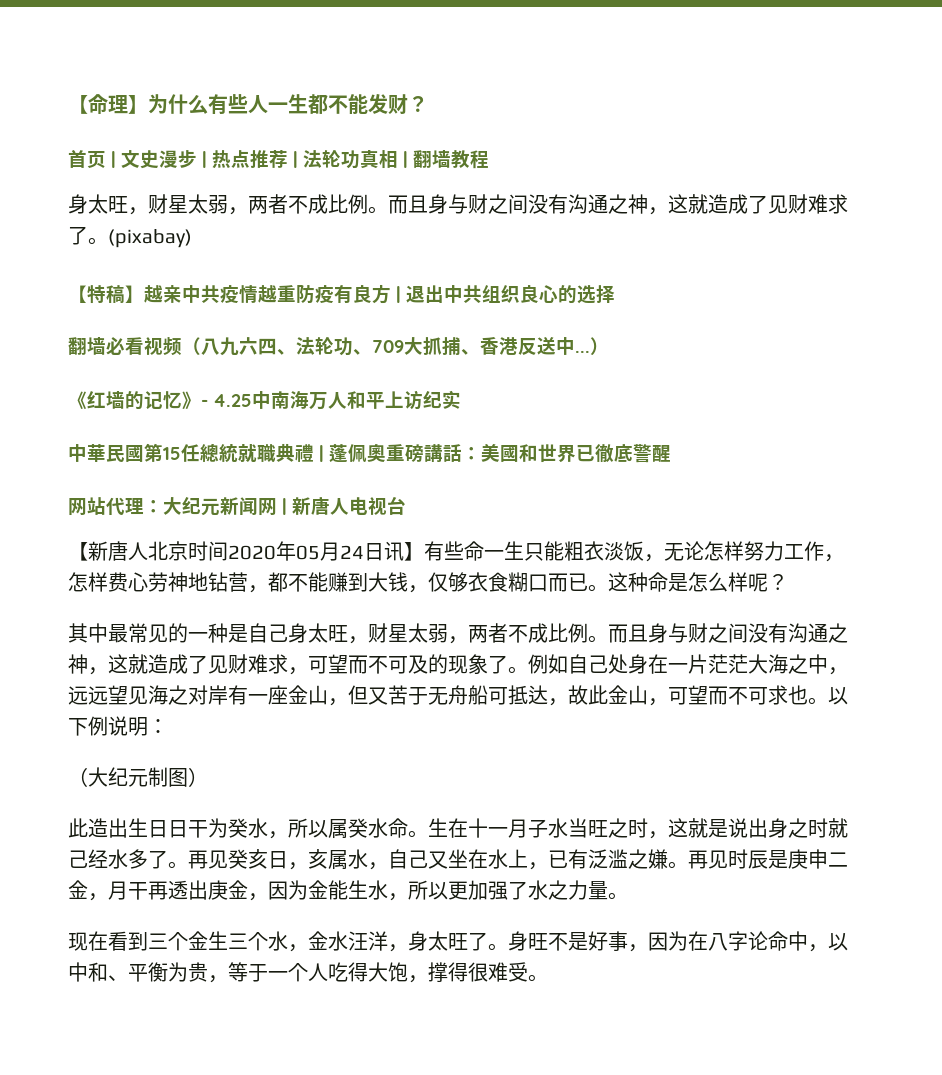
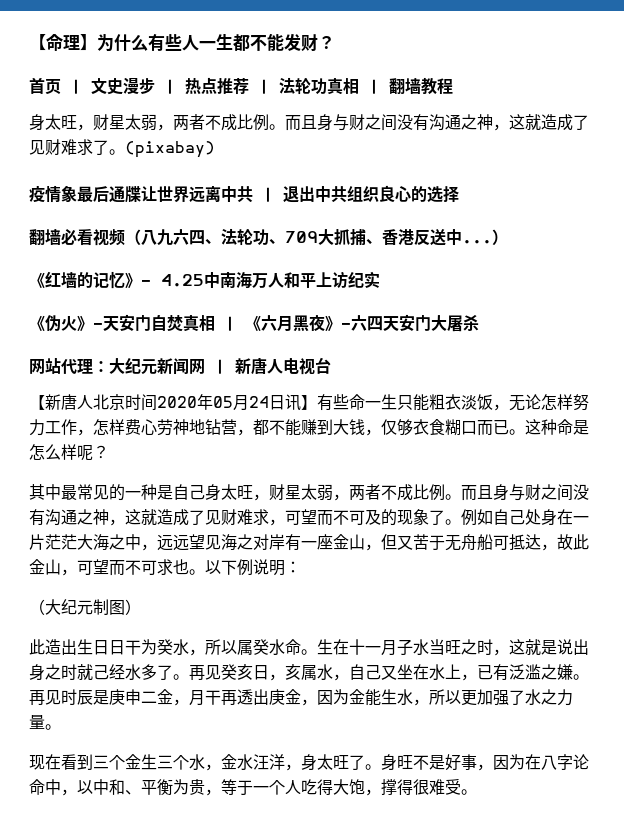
- 【特稿】越亲中共疫情越重防疫有良方 | 退出中共组织良心的选择
+ 疫情象最后通牒让世界远离中共 | 退出中共组织良心的选择
- 中華民國第15任總統就職典禮 | 蓬佩奧重磅講話：美國和世界已徹底警醒
+ 《伪火》-天安门自焚真相 | 《六月黑夜》-六四天安门大屠杀

